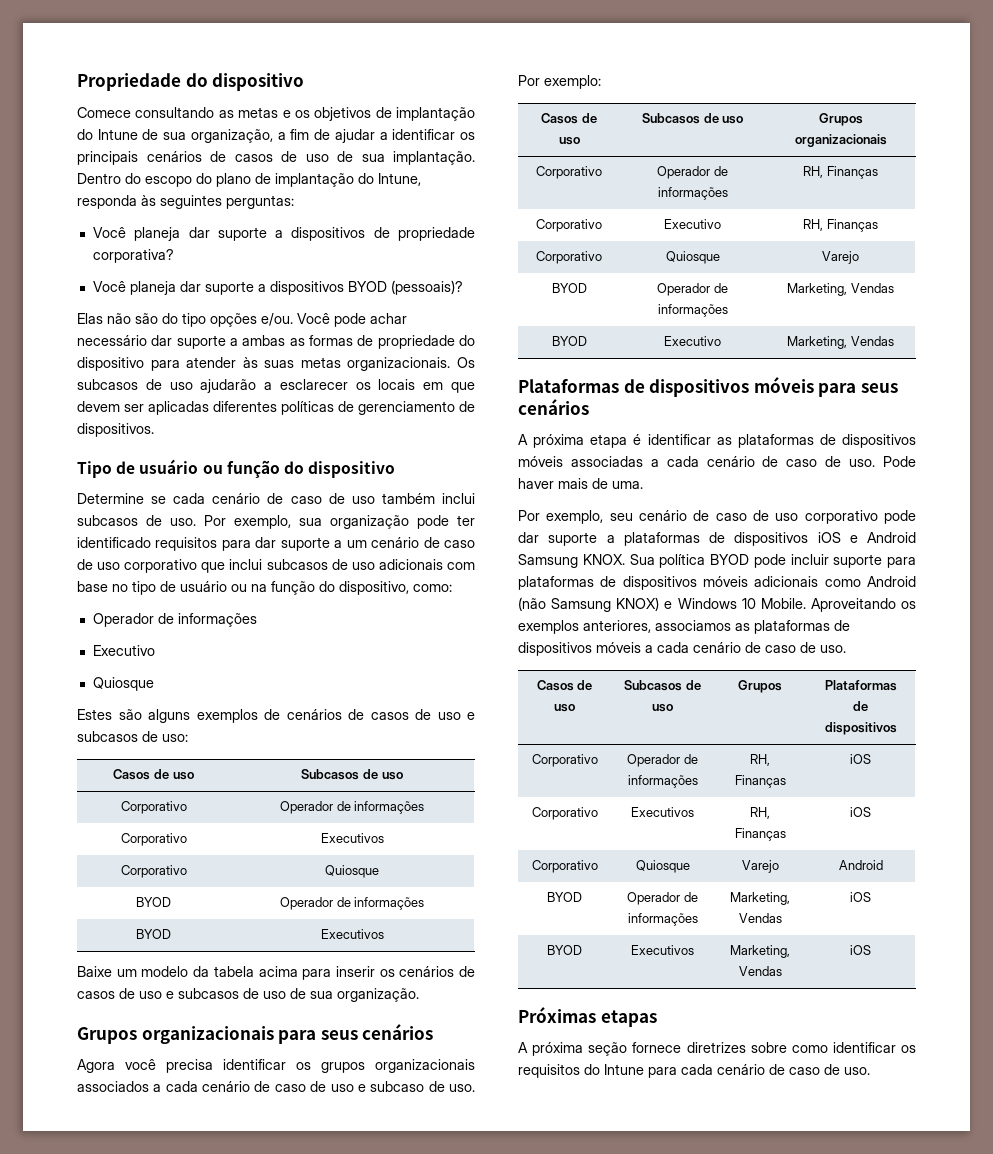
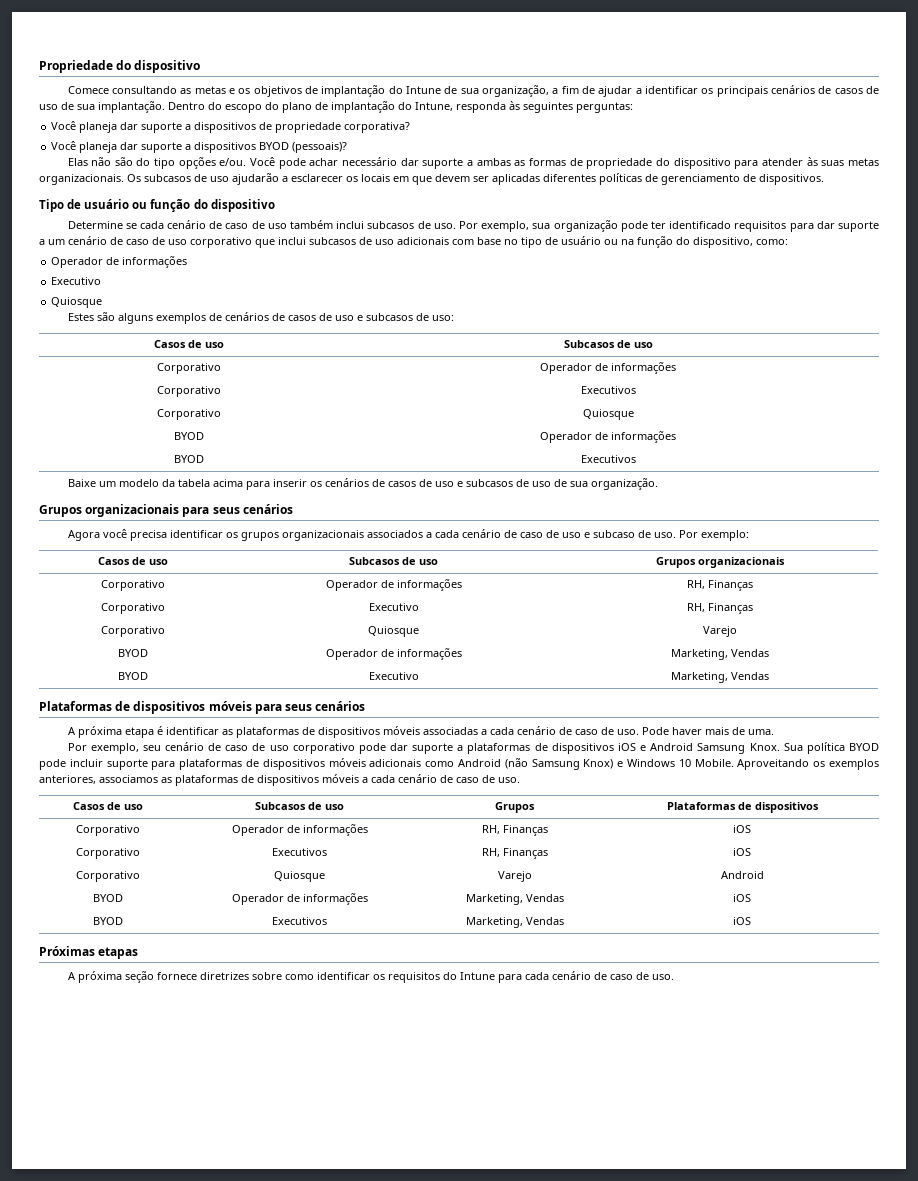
- Por exemplo, seu cenário de caso de uso corporativo pode dar suporte a plataformas de dispositivos iOS e Android Samsung KNOX.
+ Por exemplo, seu cenário de caso de uso corporativo pode dar suporte a plataformas de dispositivos iOS e Android Samsung Knox.
- Sua política BYOD pode incluir suporte para plataformas de dispositivos móveis adicionais como Android (não Samsung KNOX) e Windows 10 Mobile.
+ Sua política BYOD pode incluir suporte para plataformas de dispositivos móveis adicionais como Android (não Samsung Knox) e Windows 10 Mobile.

